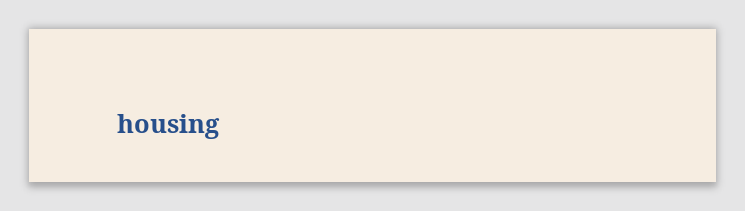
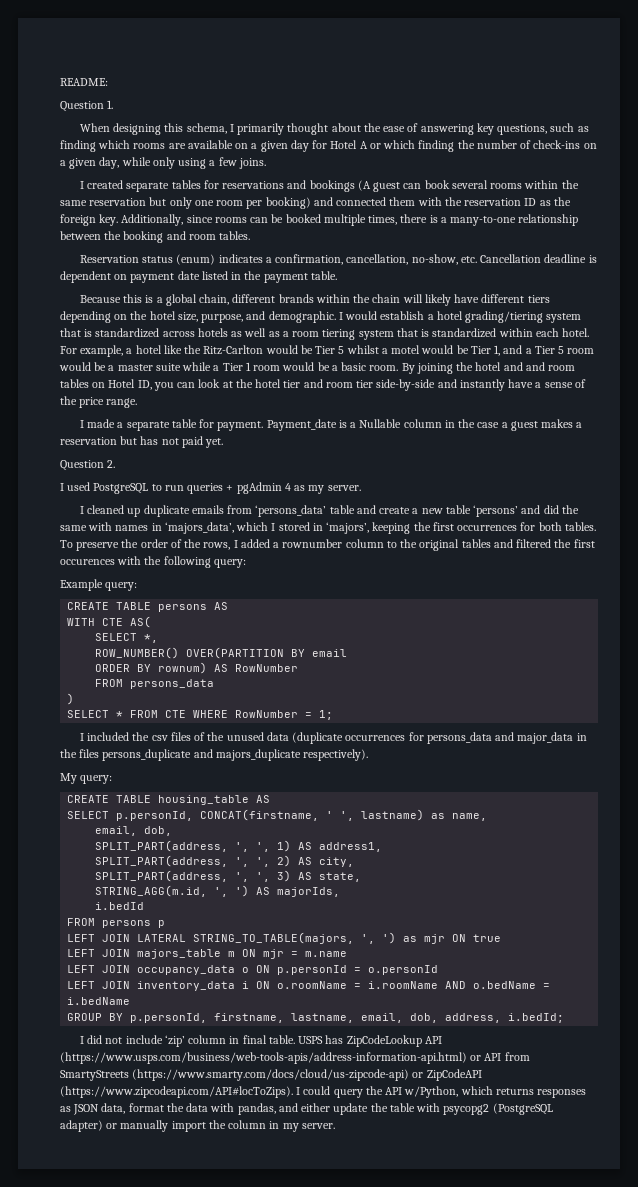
- housing
+ README:
+ Question 1.
+ When designing this schema, I primarily thought about the ease of answering key questions, such as finding which rooms are available on a given day for Hotel A or which finding the number of check-ins on a given day, while only using a few joins.
+ I created separate tables for reservations and bookings (A guest can book several rooms within the same reservation but only one room per booking) and connected them with the reservation ID as the foreign key. Additionally, since rooms can be booked multiple times, there is a many-to-one relationship between the booking and room tables.
+ Reservation status (enum) indicates a confirmation, cancellation, no-show, etc. Cancellation deadline is dependent on payment date listed in the payment table.
+ Because this is a global chain, different brands within the chain will likely have different tiers depending on the hotel size, purpose, and demographic. I would establish a hotel grading/tiering system that is standardized across hotels as well as a room tiering system that is standardized within each hotel. For example, a hotel like the Ritz-Carlton would be Tier 5 whilst a motel would be Tier 1, and a Tier 5 room would be a master suite while a Tier 1 room would be a basic room. By joining the hotel and and room tables on Hotel ID, you can look at the hotel tier and room tier side-by-side and instantly have a sense of the price range.
+ I made a separate table for payment. Payment_date is a Nullable column in the case a guest makes a reservation but has not paid yet.
+ Question 2.
+ I used PostgreSQL to run queries + pgAdmin 4 as my server.
+ I cleaned up duplicate emails from ‘persons_data’ table and create a new table ‘persons’ and did the same with names in ‘majors_data’, which I stored in ‘majors’, keeping the first occurrences for both tables. To preserve the order of the rows, I added a rownumber column to the original tables and filtered the first occurences with the following query:
+ Example query:
+ CREATE TABLE persons AS
+ WITH CTE AS(
+ SELECT *,
+ ROW_NUMBER() OVER(PARTITION BY email
+ ORDER BY rownum) AS RowNumber
+ FROM persons_data
+ )
+ SELECT * FROM CTE WHERE RowNumber = 1;
+ I included the csv files of the unused data (duplicate occurrences for persons_data and major_data in the files persons_duplicate and majors_duplicate respectively).
+ My query:
+ CREATE TABLE housing_table AS
+ SELECT p.personId, CONCAT(firstname, ' ', lastname) as name,
+ email, dob,
+ SPLIT_PART(address, ', ', 1) AS address1,
+ SPLIT_PART(address, ', ', 2) AS city,
+ SPLIT_PART(address, ', ', 3) AS state,
+ STRING_AGG(m.id, ', ') AS majorIds,
+ i.bedId
+ FROM persons p
+ LEFT JOIN LATERAL STRING_TO_TABLE(majors, ', ') as mjr ON true
+ LEFT JOIN majors_table m ON mjr = m.name
+ LEFT JOIN occupancy_data o ON p.personId = o.personId
+ LEFT JOIN inventory_data i ON o.roomName = i.roomName AND o.bedName = i.bedName
+ GROUP BY p.personId, firstname, lastname, email, dob, address, i.bedId;
+ I did not include ‘zip’ column in final table. USPS has ZipCodeLookup API (https://www.usps.com/business/web-tools-apis/address-information-api.html) or API from SmartyStreets (https://www.smarty.com/docs/cloud/us-zipcode-api) or ZipCodeAPI (https://www.zipcodeapi.com/API#locToZips). I could query the API w/Python, which returns responses as JSON data, format the data with pandas, and either update the table with psycopg2 (PostgreSQL adapter) or manually import the column in my server.

